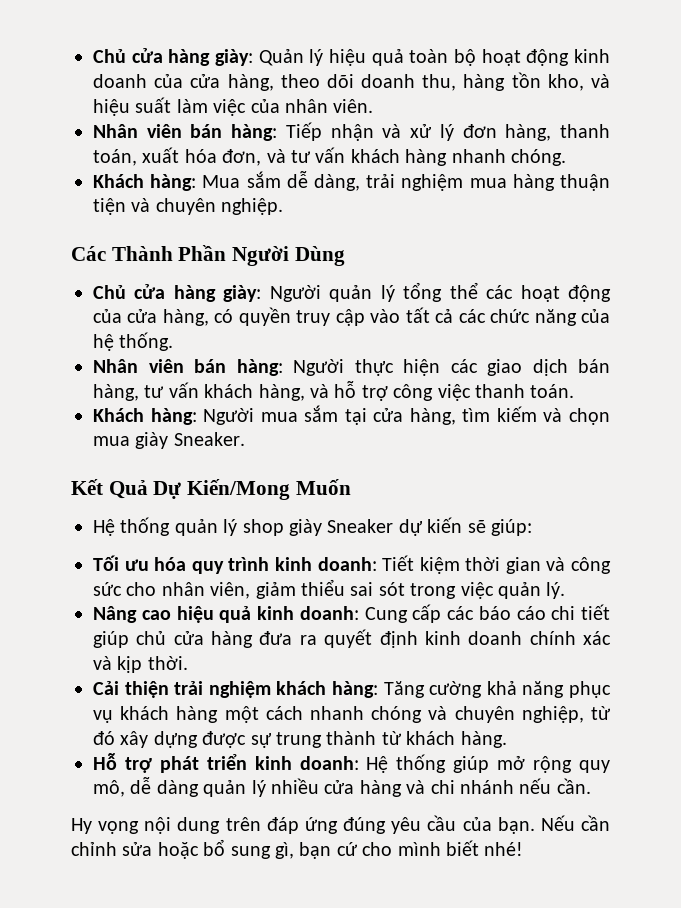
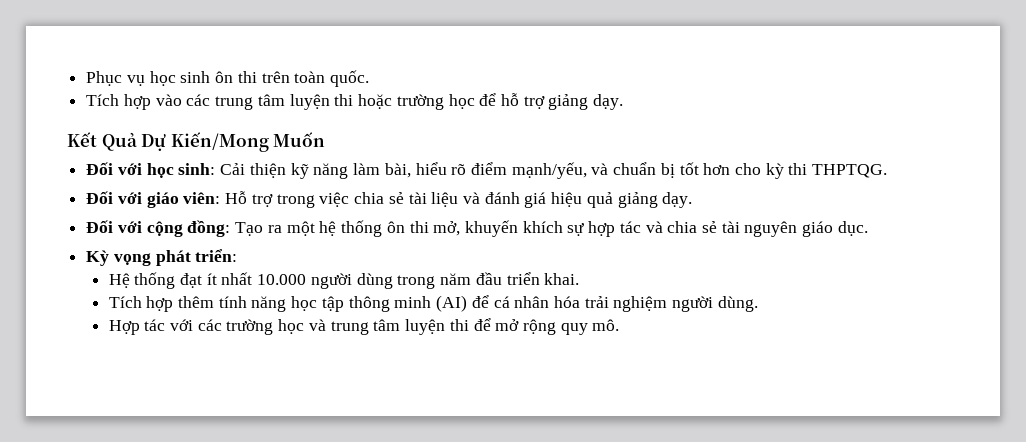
- Chủ cửa hàng giày: Quản lý hiệu quả toàn bộ hoạt động kinh doanh của cửa hàng, theo dõi doanh thu, hàng tồn kho, và hiệu suất làm việc của nhân viên.
- Nhân viên bán hàng: Tiếp nhận và xử lý đơn hàng, thanh toán, xuất hóa đơn, và tư vấn khách hàng nhanh chóng.
- Khách hàng: Mua sắm dễ dàng, trải nghiệm mua hàng thuận tiện và chuyên nghiệp.
- Các Thành Phần Người Dùng
- Chủ cửa hàng giày: Người quản lý tổng thể các hoạt động của cửa hàng, có quyền truy cập vào tất cả các chức năng của hệ thống.
- Nhân viên bán hàng: Người thực hiện các giao dịch bán hàng, tư vấn khách hàng, và hỗ trợ công việc thanh toán.
- Khách hàng: Người mua sắm tại cửa hàng, tìm kiếm và chọn mua giày Sneaker.
+ Phục vụ học sinh ôn thi trên toàn quốc.
+ Tích hợp vào các trung tâm luyện thi hoặc trường học để hỗ trợ giảng dạy.
- Hệ thống quản lý shop giày Sneaker dự kiến sẽ giúp:
- Tối ưu hóa quy trình kinh doanh: Tiết kiệm thời gian và công sức cho nhân viên, giảm thiểu sai sót trong việc quản lý.
- Nâng cao hiệu quả kinh doanh: Cung cấp các báo cáo chi tiết giúp chủ cửa hàng đưa ra quyết định kinh doanh chính xác và kịp thời.
- Cải thiện trải nghiệm khách hàng: Tăng cường khả năng phục vụ khách hàng một cách nhanh chóng và chuyên nghiệp, từ đó xây dựng được sự trung thành từ khách hàng.
- Hỗ trợ phát triển kinh doanh: Hệ thống giúp mở rộng quy mô, dễ dàng quản lý nhiều cửa hàng và chi nhánh nếu cần.
- Hy vọng nội dung trên đáp ứng đúng yêu cầu của bạn. Nếu cần chỉnh sửa hoặc bổ sung gì, bạn cứ cho mình biết nhé!
+ Đối với học sinh: Cải thiện kỹ năng làm bài, hiểu rõ điểm mạnh/yếu, và chuẩn bị tốt hơn cho kỳ thi THPTQG.
+ Đối với giáo viên: Hỗ trợ trong việc chia sẻ tài liệu và đánh giá hiệu quả giảng dạy.
+ Đối với cộng đồng: Tạo ra một hệ thống ôn thi mở, khuyến khích sự hợp tác và chia sẻ tài nguyên giáo dục.
+ Kỳ vọng phát triển:
+ Hệ thống đạt ít nhất 10.000 người dùng trong năm đầu triển khai.
+ Tích hợp thêm tính năng học tập thông minh (AI) để cá nhân hóa trải nghiệm người dùng.
+ Hợp tác với các trường học và trung tâm luyện thi để mở rộng quy mô.

